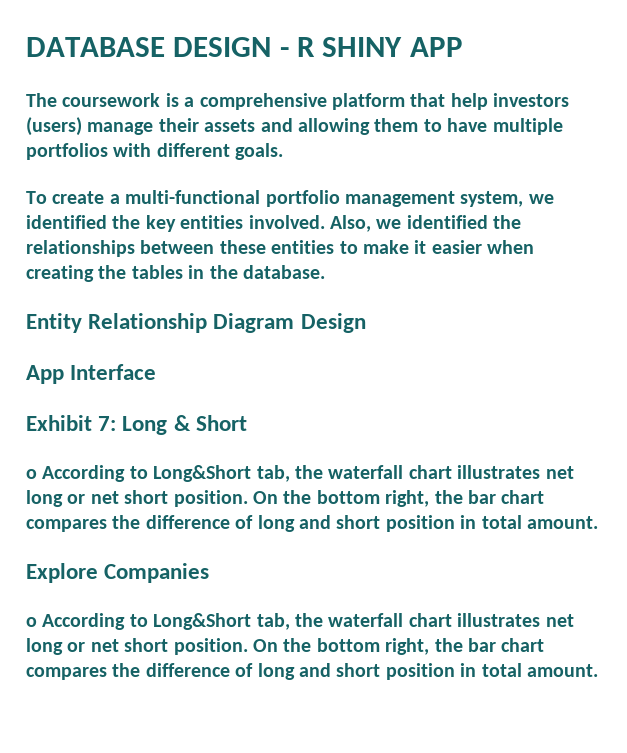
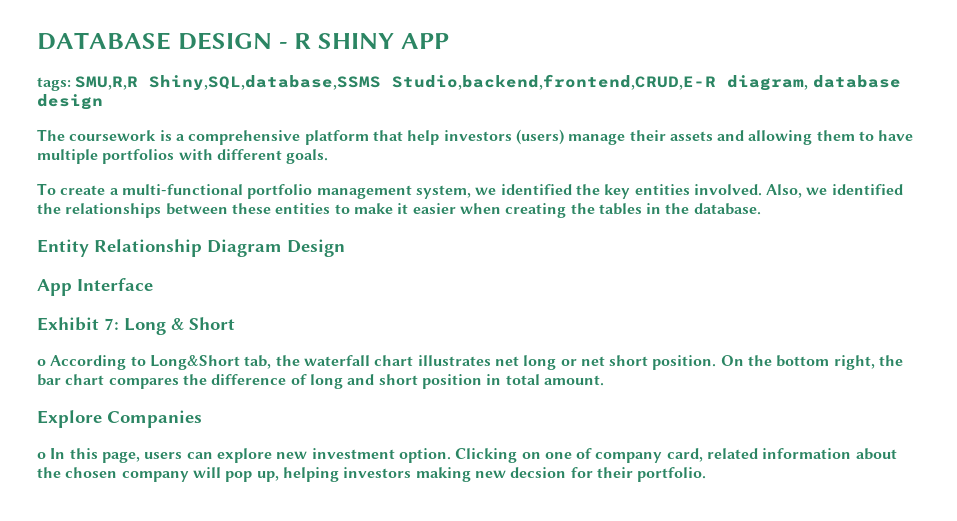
+ tags: SMU,R,R Shiny,SQL,database,SSMS Studio,backend,frontend,CRUD,E-R diagram, database design
  Explore Companies
- o According to Long&Short tab, the waterfall chart illustrates net long or net short position. On the bottom right, the bar chart compares the difference of long and short position in total amount.
+ o In this page, users can explore new investment option. Clicking on one of company card, related information about the chosen company will pop up, helping investors making new decsion for their portfolio.

